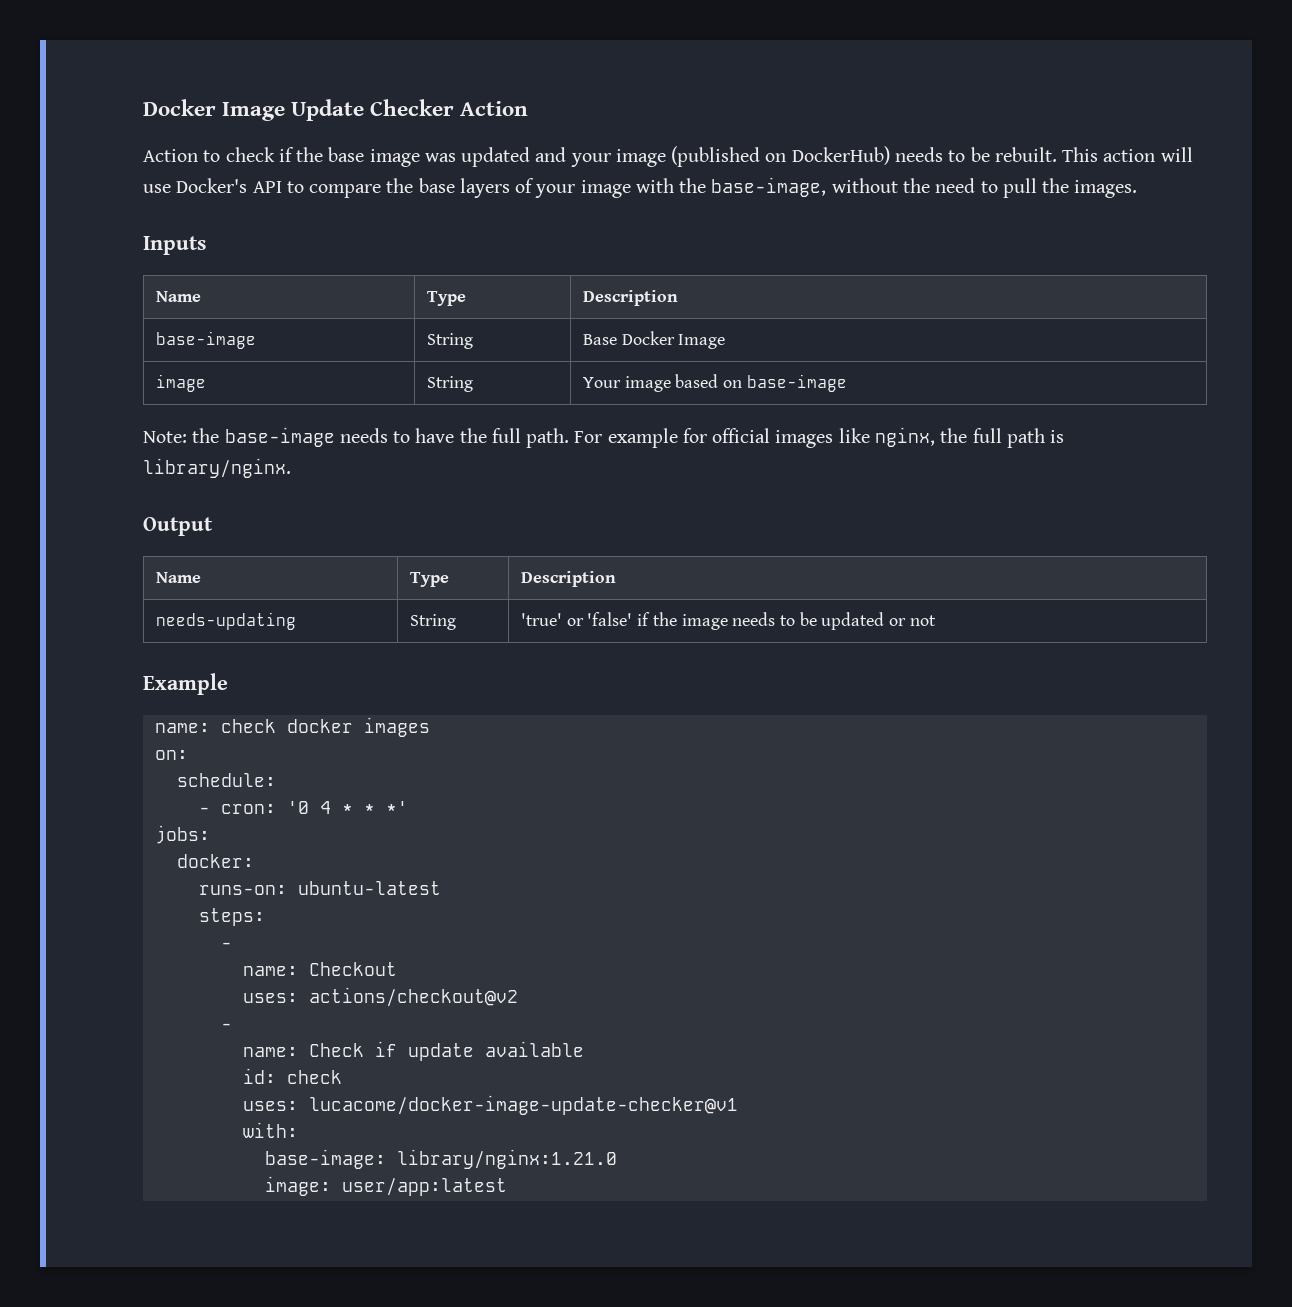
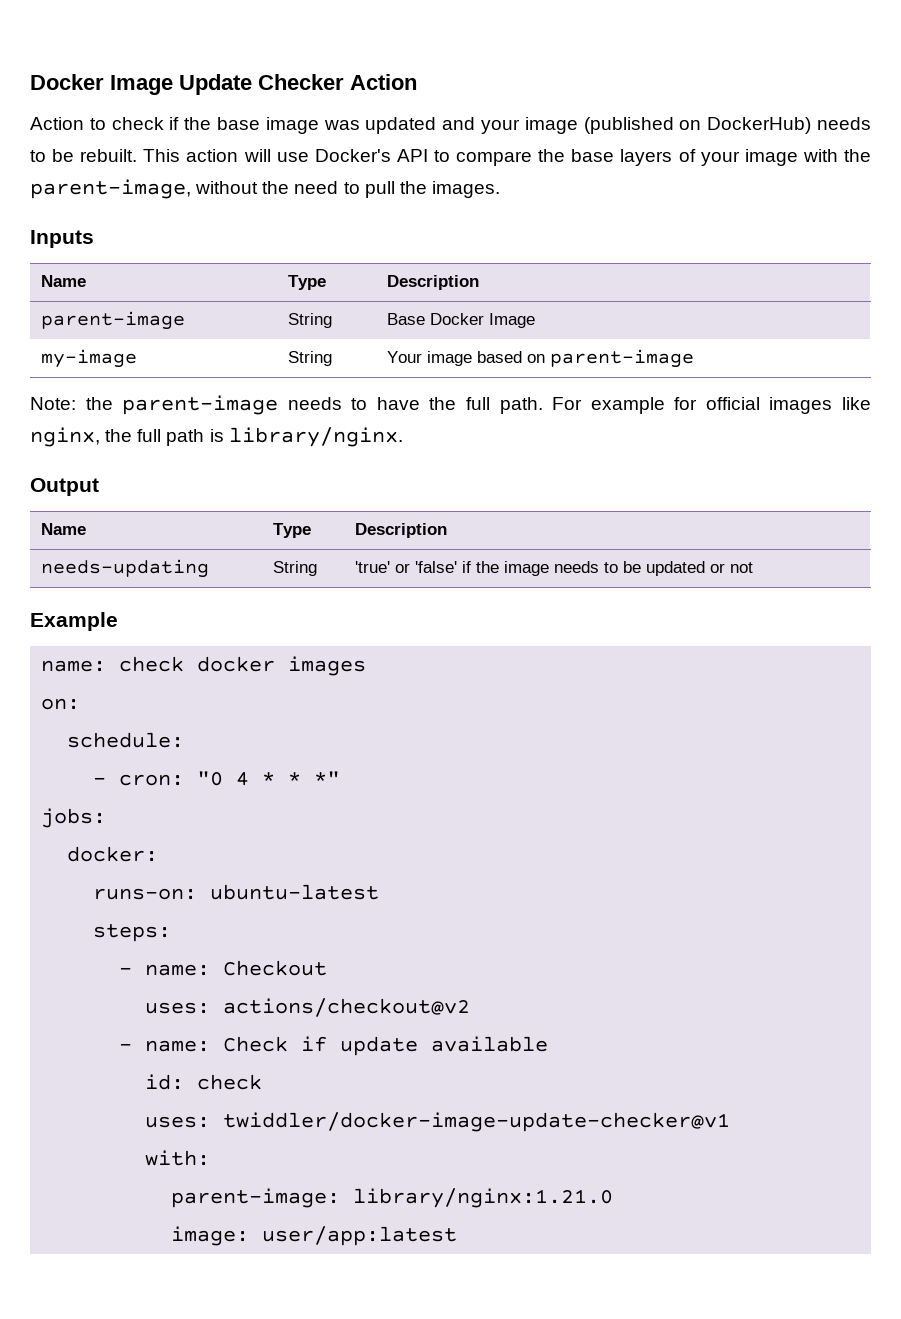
- This action will use Docker's API to compare the base layers of your image with the base-image, without the need to pull the images.
+ This action will use Docker's API to compare the base layers of your image with the parent-image, without the need to pull the images.
- base-image | String | Base Docker Image
+ parent-image | String | Base Docker Image
- image | String | Your image based on base-image
+ my-image | String | Your image based on parent-image
- Note: the base-image needs to have the full path.
+ Note: the parent-image needs to have the full path.
- - cron: '0 4 * * *'
+ - cron: "0 4 * * *"
  steps:
- -
- name: Checkout
+ - name: Checkout
  uses: actions/checkout@v2
- -
- name: Check if update available
+ - name: Check if update available
- uses: lucacome/docker-image-update-checker@v1
+ uses: twiddler/docker-image-update-checker@v1
- base-image: library/nginx:1.21.0
+ parent-image: library/nginx:1.21.0

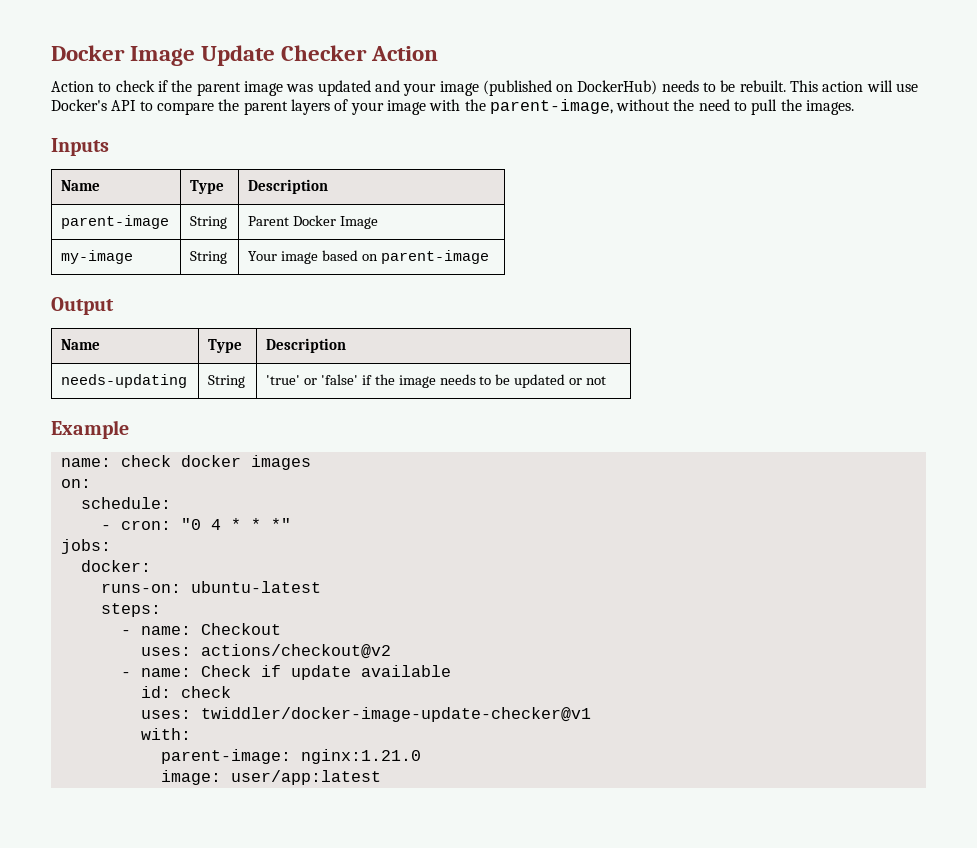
- Action to check if the base image was updated and your image (published on DockerHub) needs to be rebuilt.
+ Action to check if the parent image was updated and your image (published on DockerHub) needs to be rebuilt.
- This action will use Docker's API to compare the base layers of your image with the parent-image, without the need to pull the images.
+ This action will use Docker's API to compare the parent layers of your image with the parent-image, without the need to pull the images.
- parent-image | String | Base Docker Image
+ parent-image | String | Parent Docker Image
- Note: the parent-image needs to have the full path. For example for official images like nginx, the full path is library/nginx.
- parent-image: library/nginx:1.21.0
+ parent-image: nginx:1.21.0

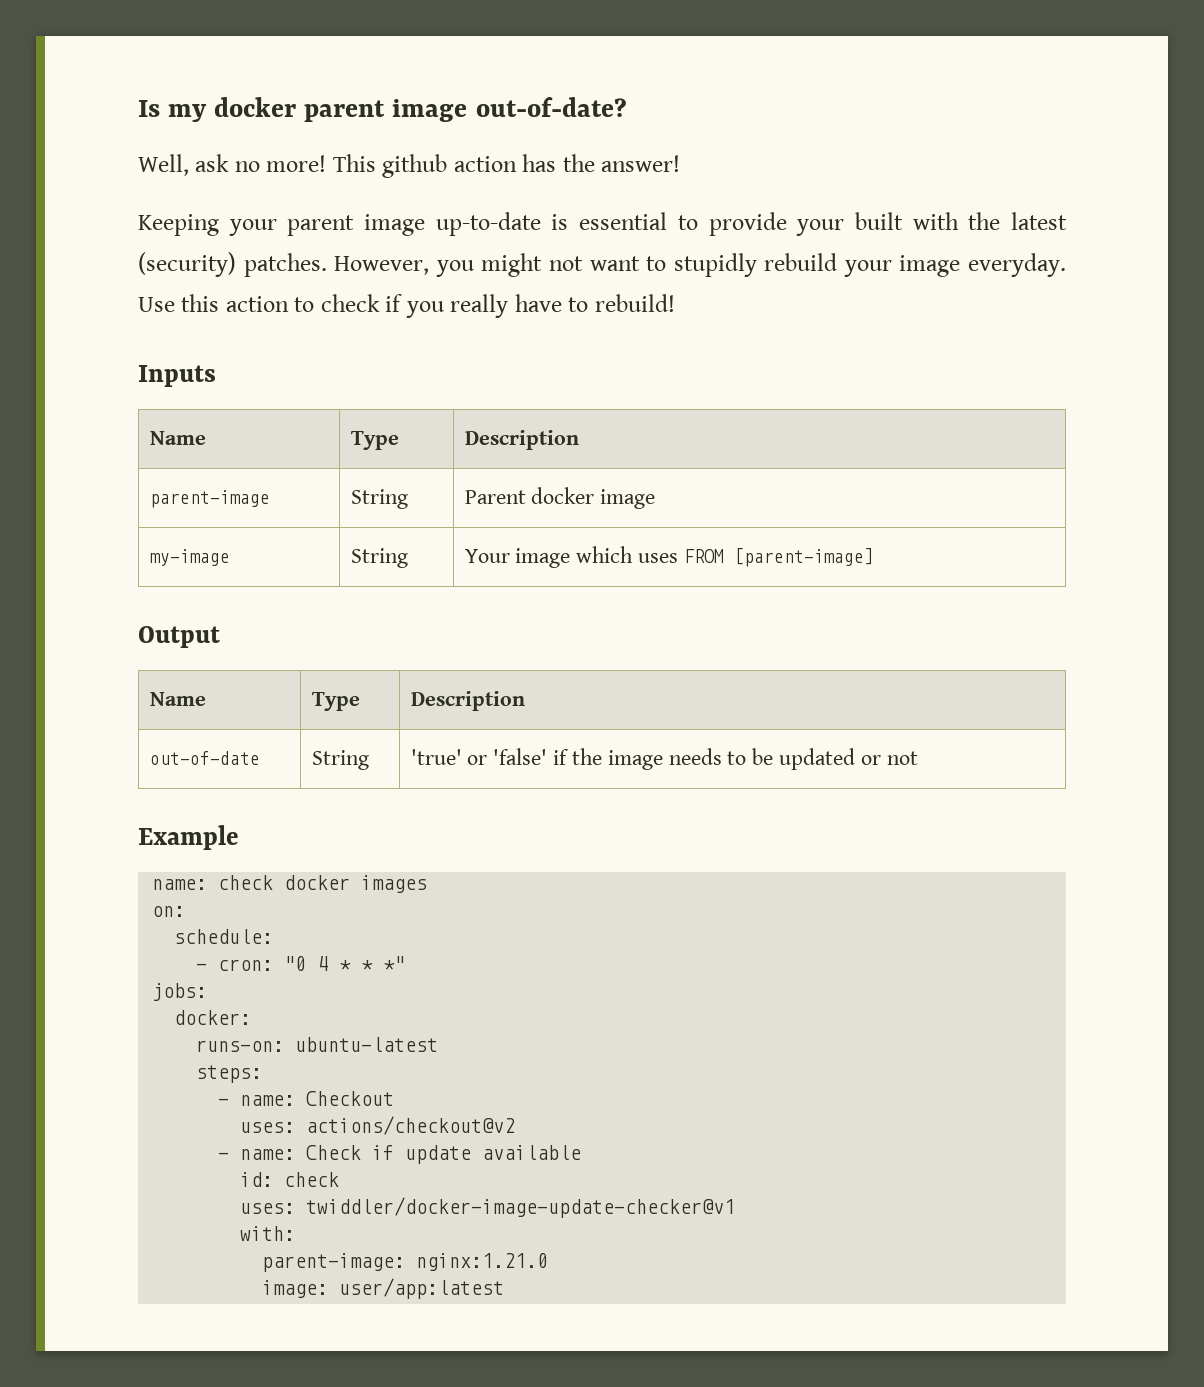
- Docker Image Update Checker Action
- Action to check if the parent image was updated and your image (published on DockerHub) needs to be rebuilt. This action will use Docker's API to compare the parent layers of your image with the parent-image, without the need to pull the images.
+ Is my docker parent image out-of-date?
+ Well, ask no more! This github action has the answer!
+ Keeping your parent image up-to-date is essential to provide your built with the latest (security) patches. However, you might not want to stupidly rebuild your image everyday. Use this action to check if you really have to rebuild!
- parent-image | String | Parent Docker Image
+ parent-image | String | Parent docker image
- my-image | String | Your image based on parent-image
+ my-image | String | Your image which uses FROM [parent-image]
- needs-updating | String | 'true' or 'false' if the image needs to be updated or not
+ out-of-date | String | 'true' or 'false' if the image needs to be updated or not

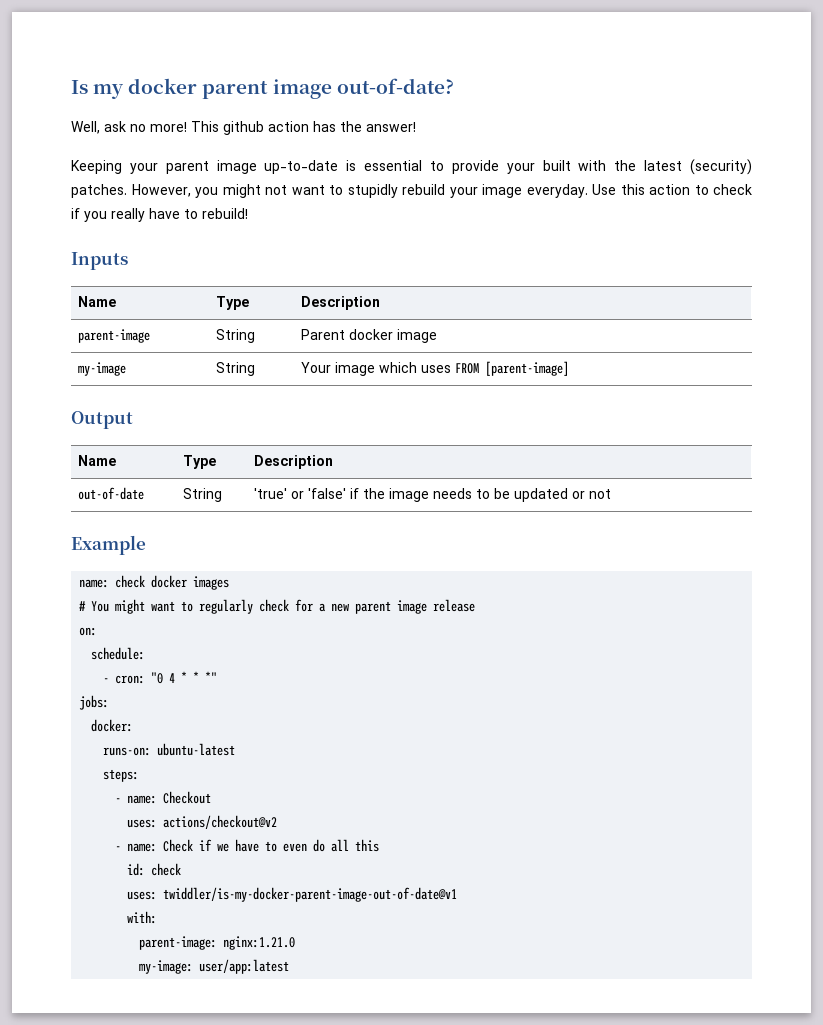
+ # You might want to regularly check for a new parent image release
- - name: Check if update available
+ - name: Check if we have to even do all this
- uses: twiddler/docker-image-update-checker@v1
+ uses: twiddler/is-my-docker-parent-image-out-of-date@v1
- image: user/app:latest
+ my-image: user/app:latest

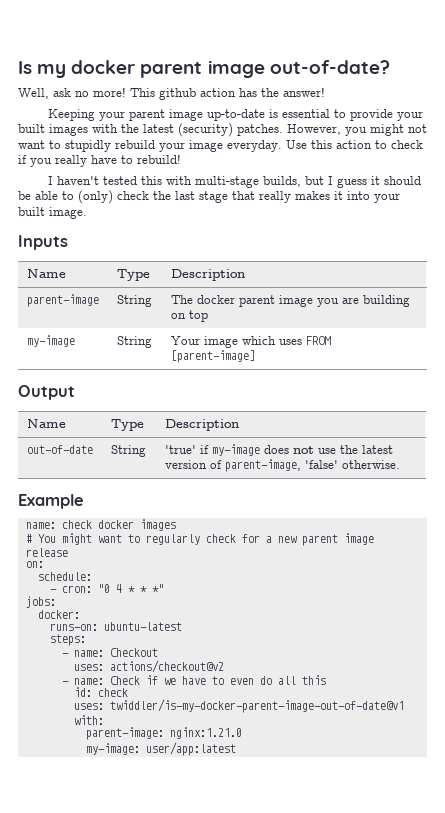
- Keeping your parent image up-to-date is essential to provide your built with the latest (security) patches.
+ Keeping your parent image up-to-date is essential to provide your built images with the latest (security) patches.
+ I haven't tested this with multi-stage builds, but I guess it should be able to (only) check the last stage that really makes it into your built image.
- parent-image | String | Parent docker image
+ parent-image | String | The docker parent image you are building on top
- out-of-date | String | 'true' or 'false' if the image needs to be updated or not
+ out-of-date | String | 'true' if my-image does not use the latest version of parent-image, 'false' otherwise.

